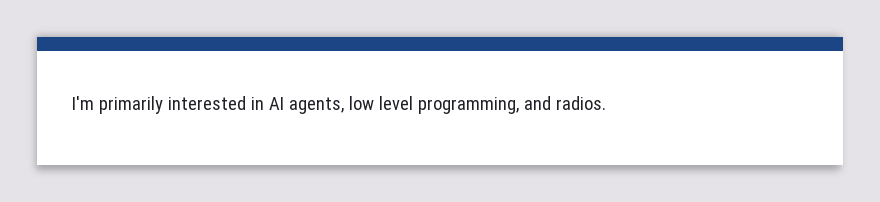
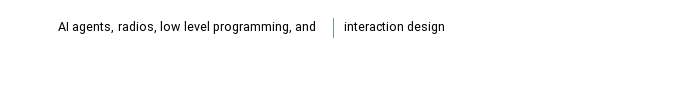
- I'm primarily interested in AI agents, low level programming, and radios.
+ AI agents, radios, low level programming, and interaction design

